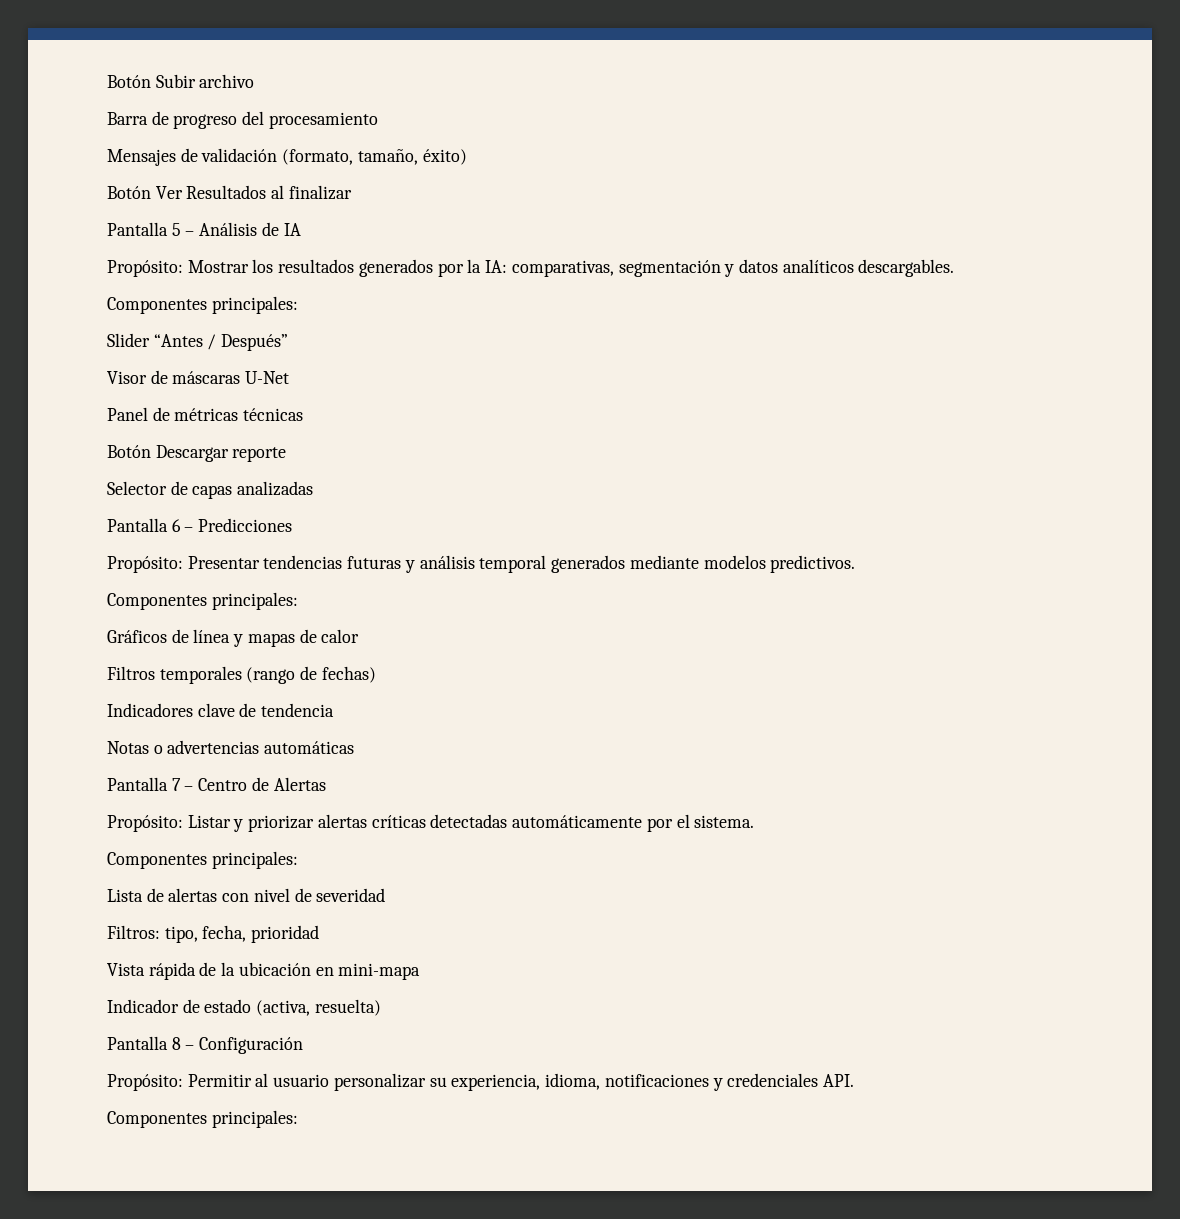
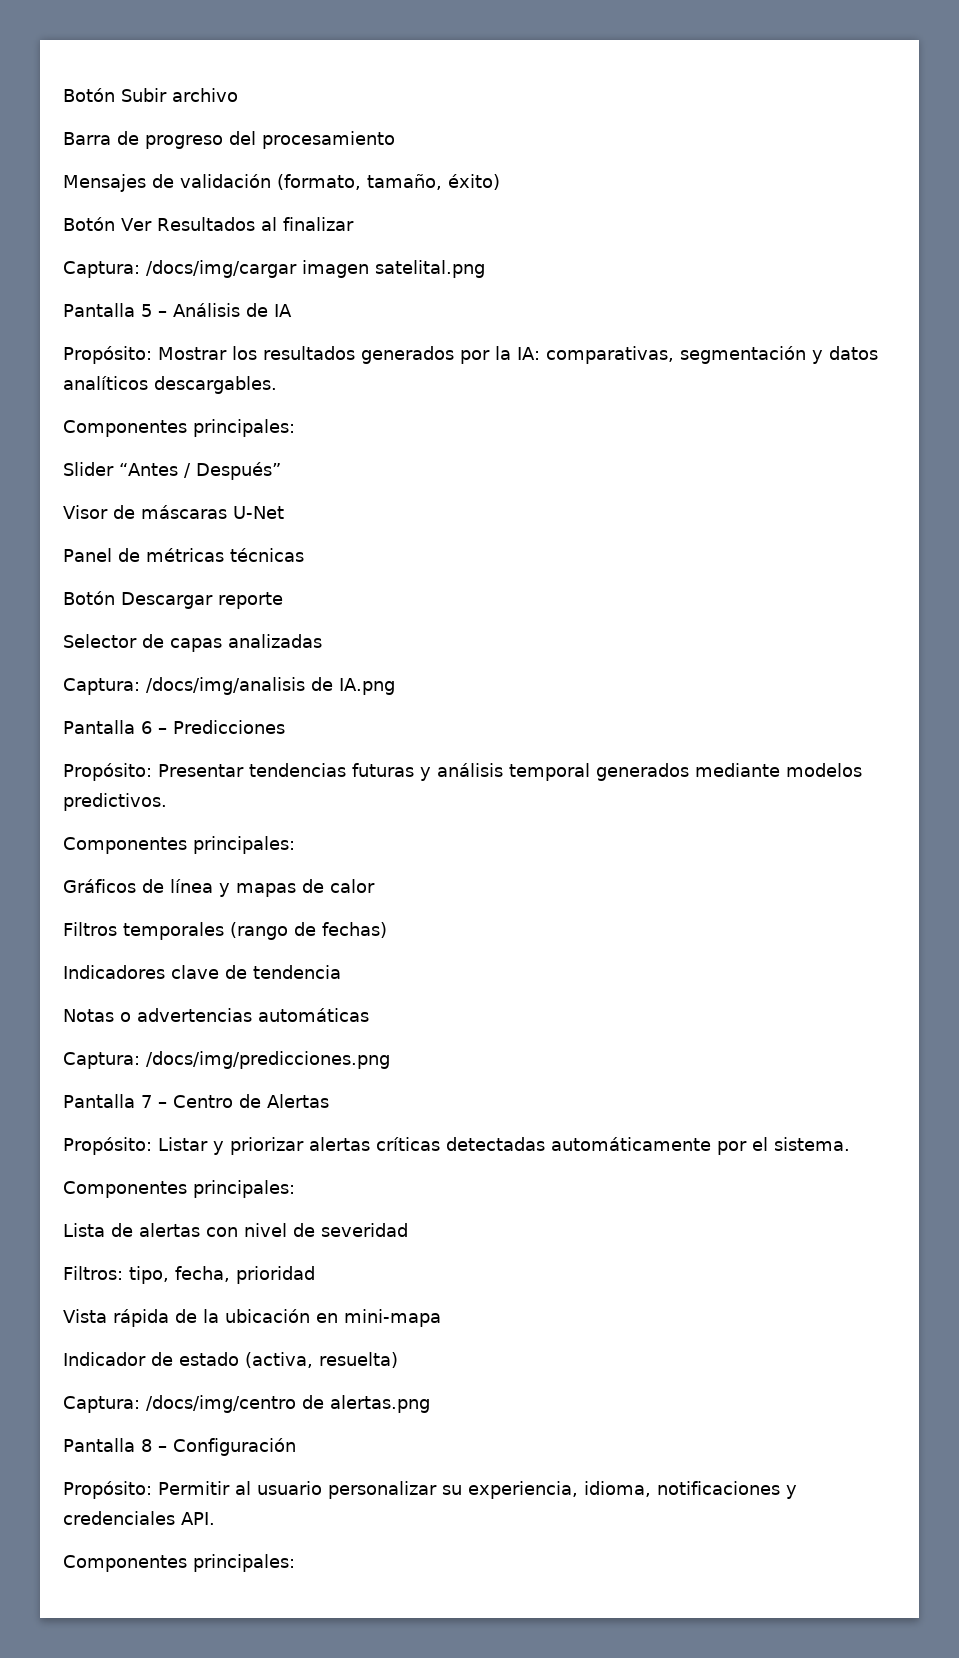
+ Captura: /docs/img/cargar imagen satelital.png
+ Captura: /docs/img/analisis de IA.png
+ Captura: /docs/img/predicciones.png
+ Captura: /docs/img/centro de alertas.png

